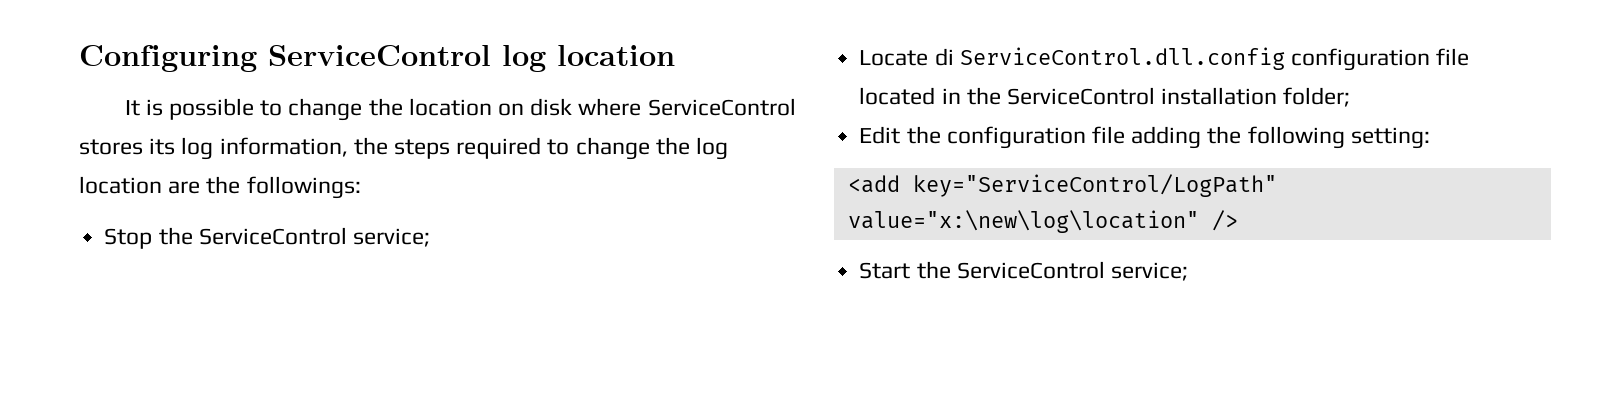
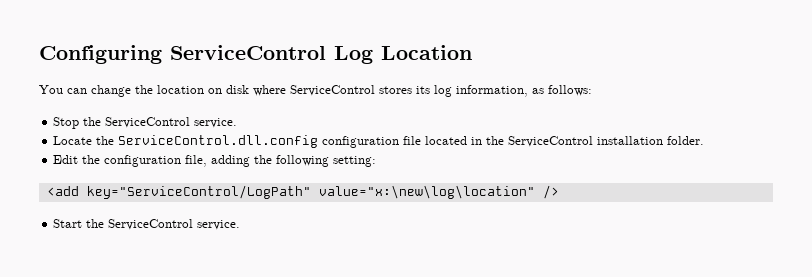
- Configuring ServiceControl log location
- It is possible to change the location on disk where ServiceControl stores its log information, the steps required to change the log location are the followings:
+ Configuring ServiceControl Log Location
+ You can change the location on disk where ServiceControl stores its log information, as follows:
- Stop the ServiceControl service;
+ Stop the ServiceControl service.
- Locate di ServiceControl.dll.config configuration file located in the ServiceControl installation folder;
+ Locate the ServiceControl.dll.config configuration file located in the ServiceControl installation folder.
- Edit the configuration file adding the following setting:
+ Edit the configuration file, adding the following setting:
- Start the ServiceControl service;
+ Start the ServiceControl service.

